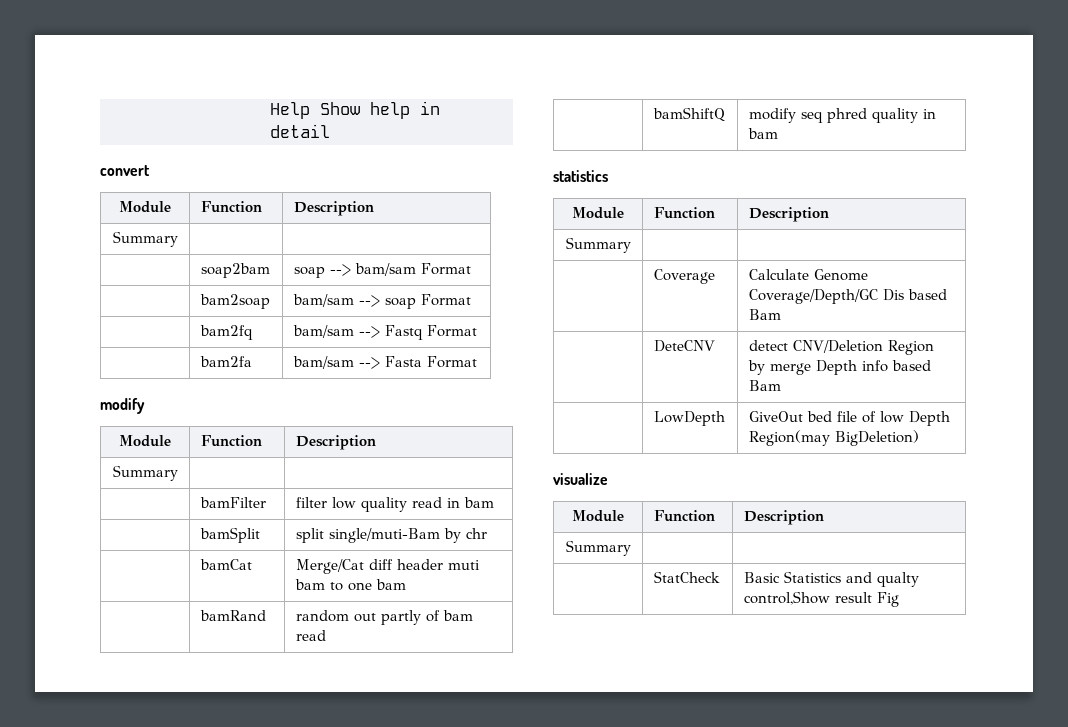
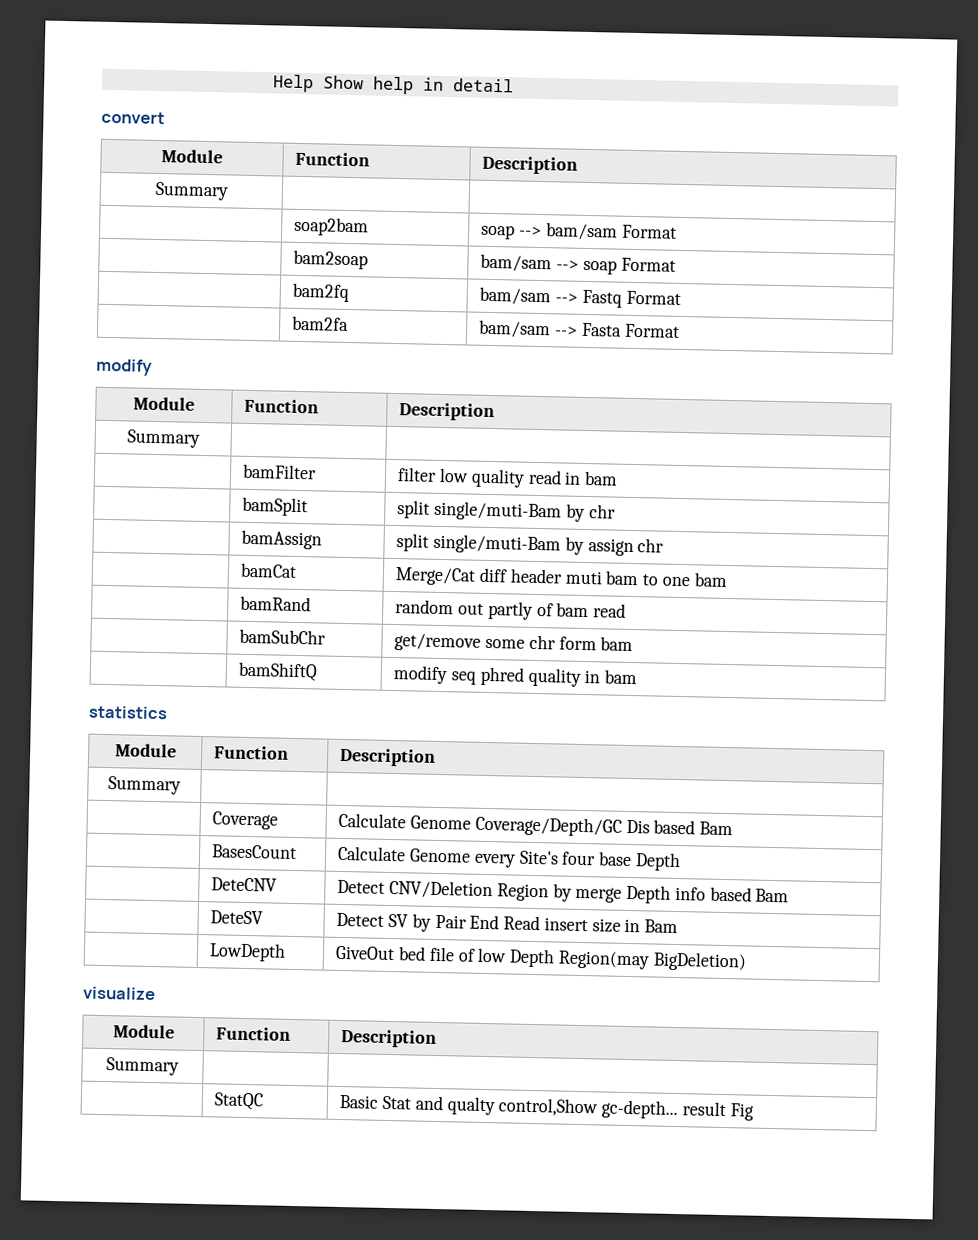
+ | bamAssign | split single/muti-Bam by assign chr
+ | bamSubChr | get/remove some chr form bam
+ | BasesCount | Calculate Genome every Site's four base Depth
- | DeteCNV | detect CNV/Deletion Region by merge Depth info based Bam
+ | DeteCNV | Detect CNV/Deletion Region by merge Depth info based Bam
+ | DeteSV | Detect SV by Pair End Read insert size in Bam
- | StatCheck | Basic Statistics and qualty control,Show result Fig
+ | StatQC | Basic Stat and qualty control,Show gc-depth... result Fig

